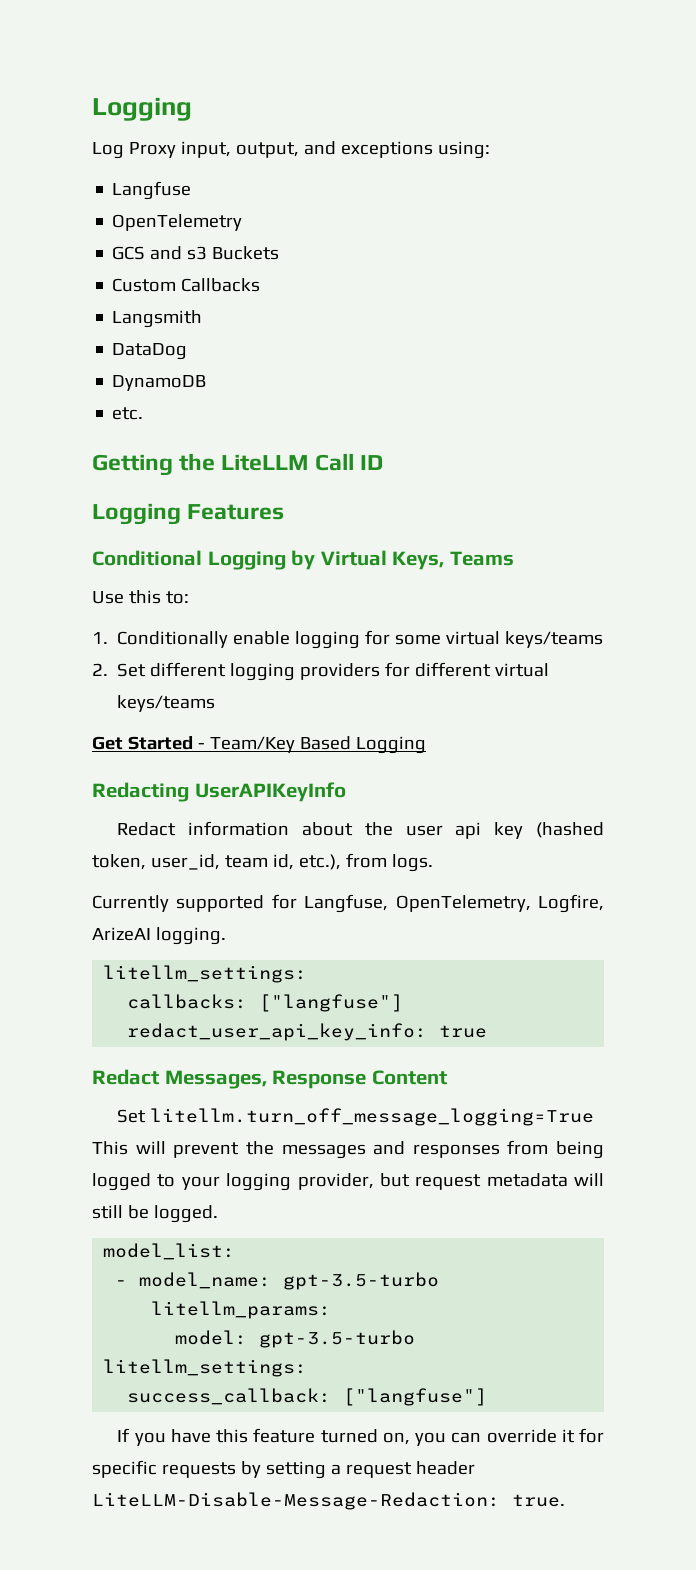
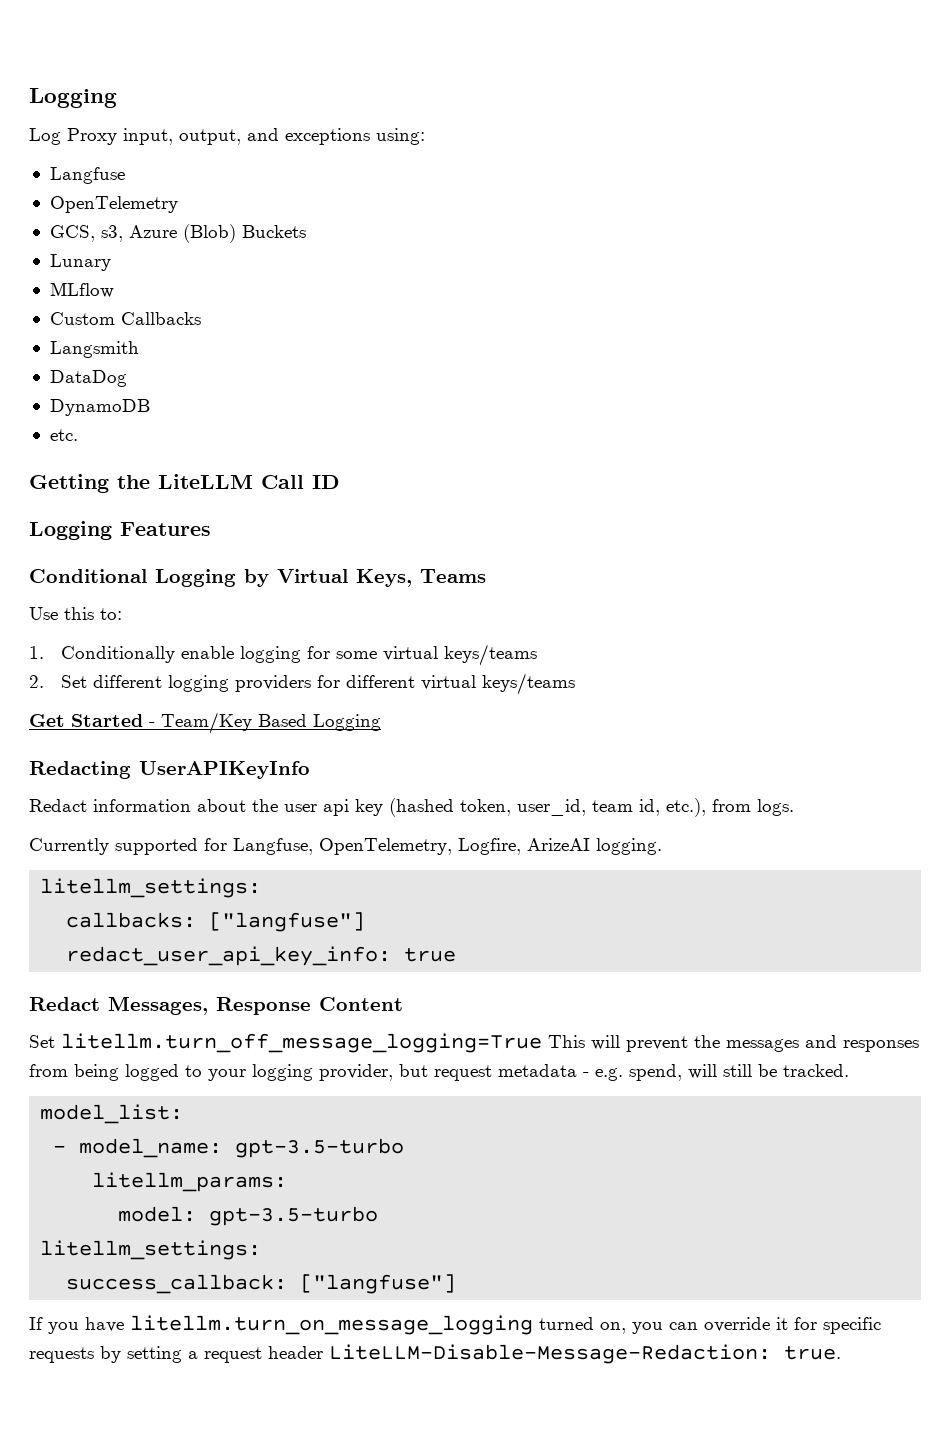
- GCS and s3 Buckets
+ GCS, s3, Azure (Blob) Buckets
+ Lunary
+ MLflow
- Set litellm.turn_off_message_logging=True This will prevent the messages and responses from being logged to your logging provider, but request metadata will still be logged.
+ Set litellm.turn_off_message_logging=True This will prevent the messages and responses from being logged to your logging provider, but request metadata - e.g. spend, will still be tracked.
- If you have this feature turned on, you can override it for specific requests by setting a request header LiteLLM-Disable-Message-Redaction: true.
+ If you have litellm.turn_on_message_logging turned on, you can override it for specific requests by setting a request header LiteLLM-Disable-Message-Redaction: true.

